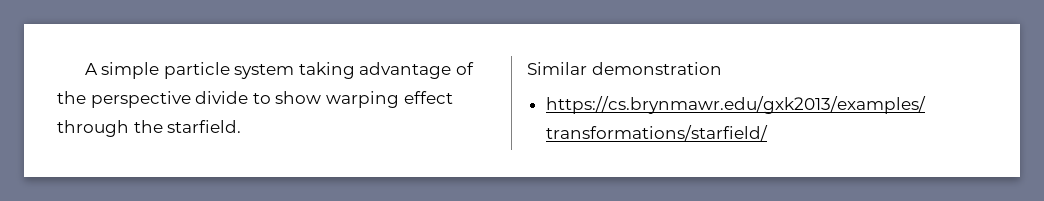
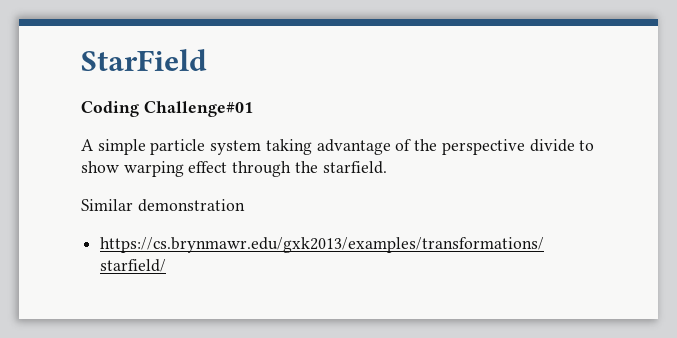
+ StarField
+ Coding Challenge#01

